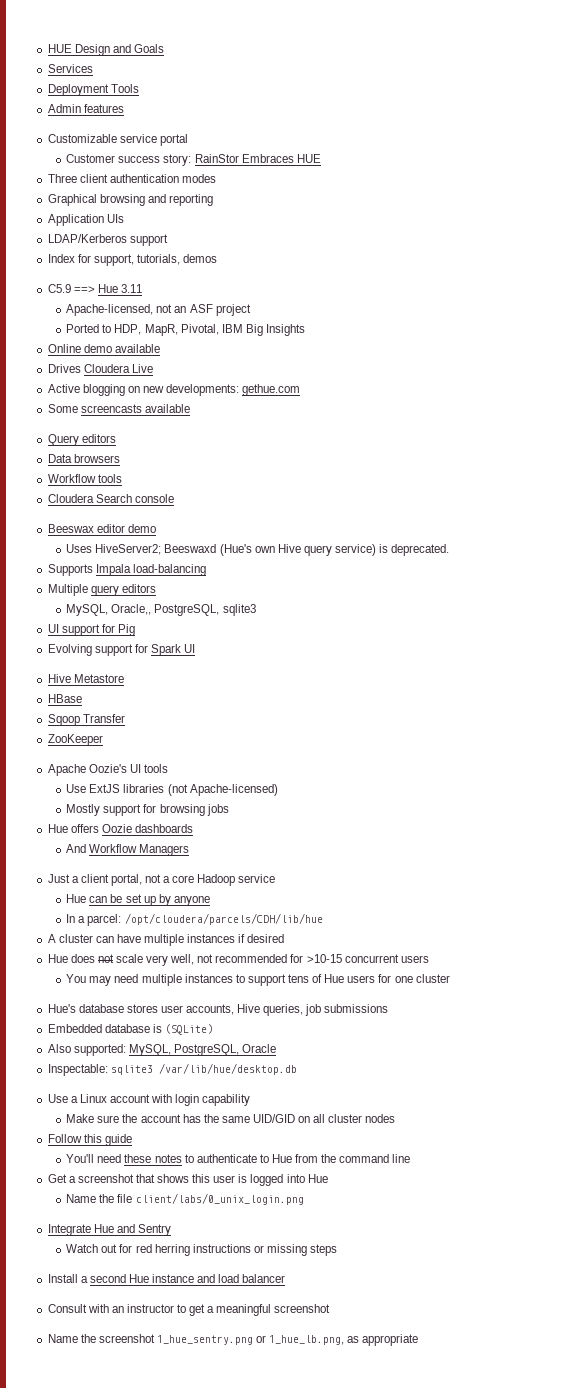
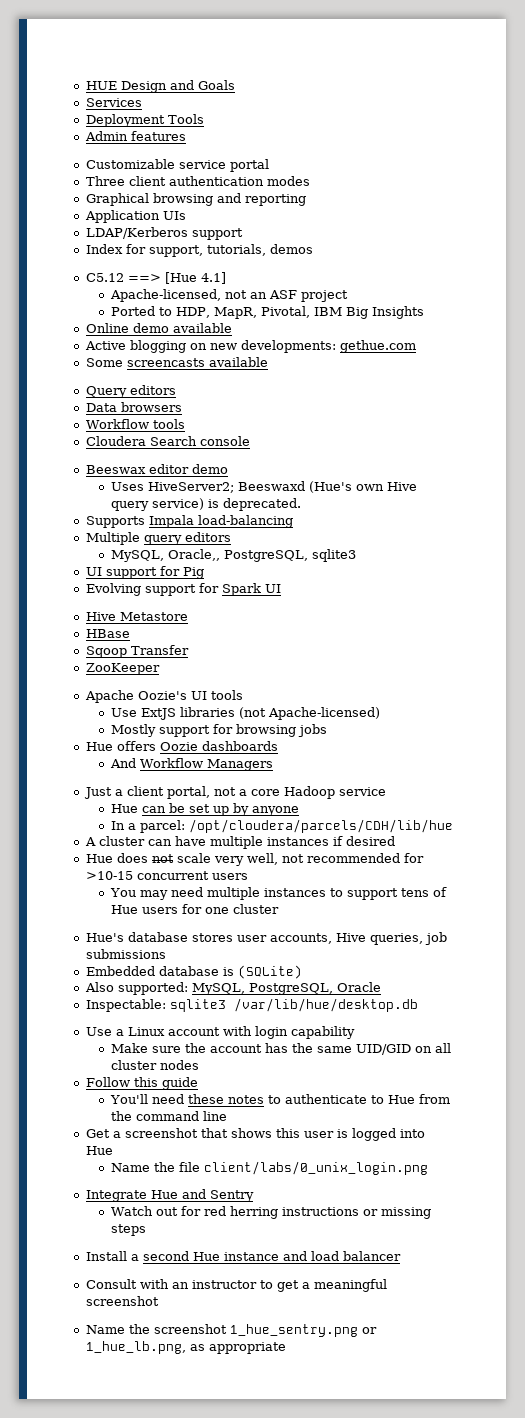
- Customer success story: RainStor Embraces HUE
- C5.9 ==> Hue 3.11
+ C5.12 ==> [Hue 4.1]
- Drives Cloudera Live

